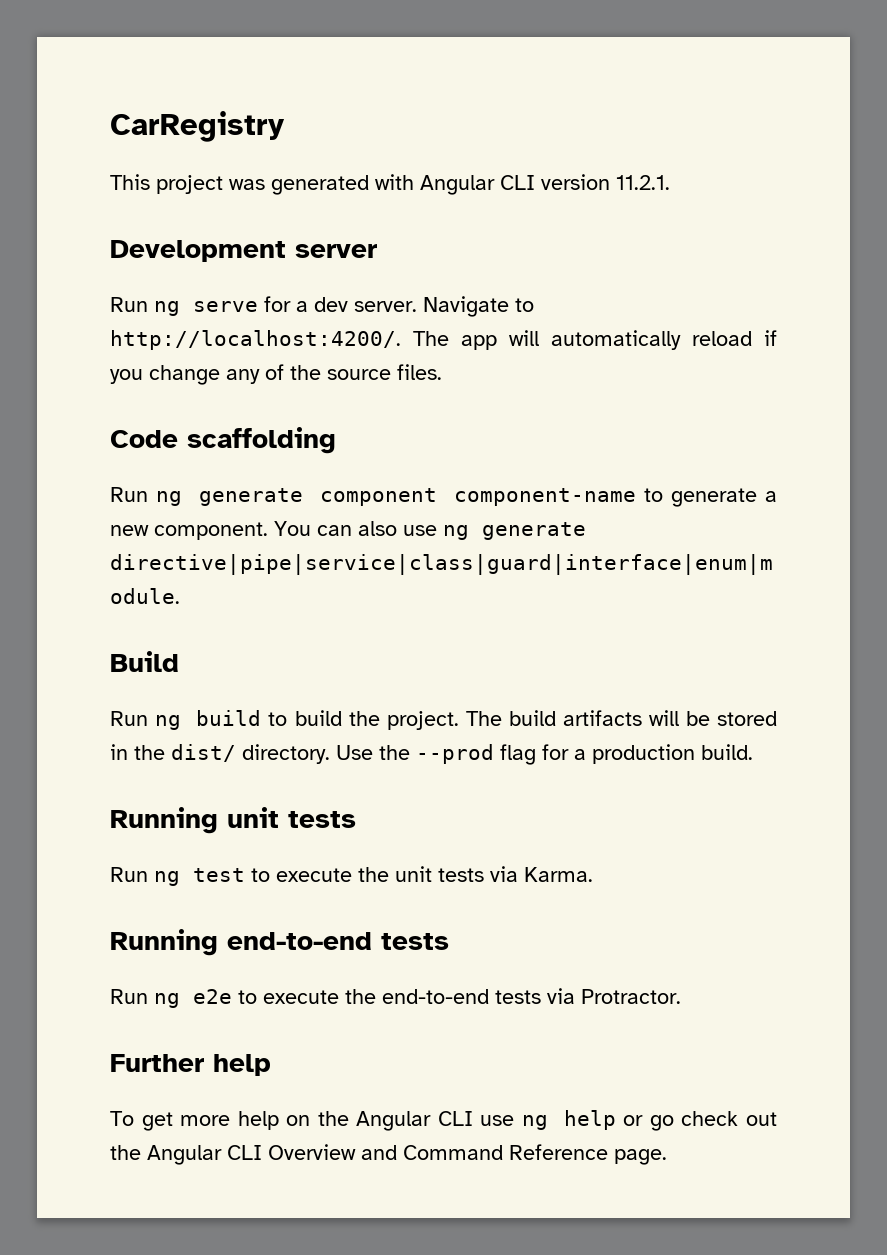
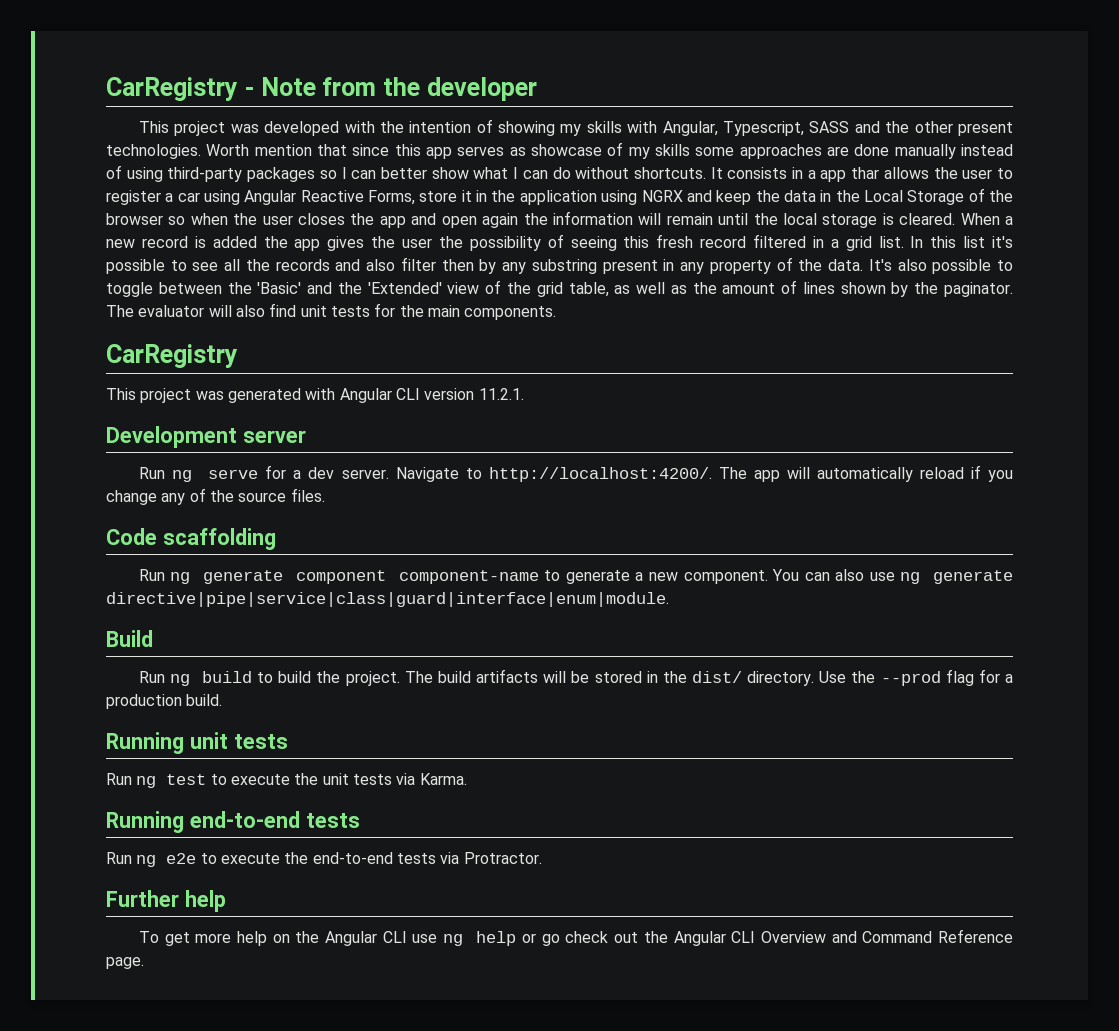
+ CarRegistry - Note from the developer
+ This project was developed with the intention of showing my skills with Angular, Typescript, SASS and the other present technologies. Worth mention that since this app serves as showcase of my skills some approaches are done manually instead of using third-party packages so I can better show what I can do without shortcuts. It consists in a app thar allows the user to register a car using Angular Reactive Forms, store it in the application using NGRX and keep the data in the Local Storage of the browser so when the user closes the app and open again the information will remain until the local storage is cleared. When a new record is added the app gives the user the possibility of seeing this fresh record filtered in a grid list. In this list it's possible to see all the records and also filter then by any substring present in any property of the data. It's also possible to toggle between the 'Basic' and the 'Extended' view of the grid table, as well as the amount of lines shown by the paginator. The evaluator will also find unit tests for the main components.

